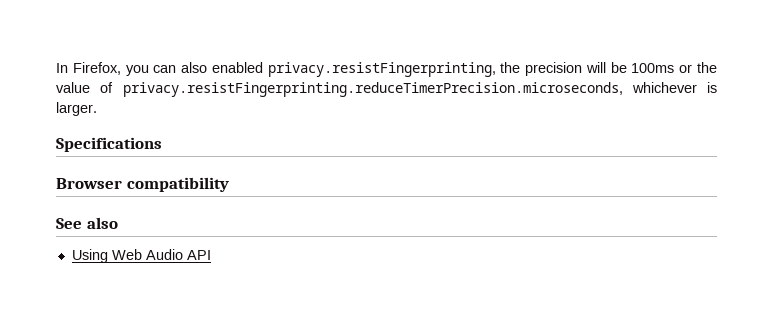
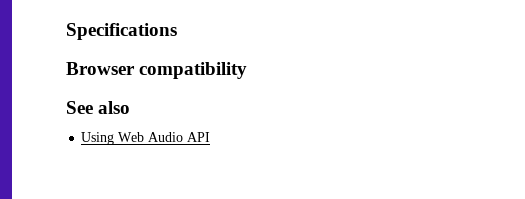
- In Firefox, you can also enabled privacy.resistFingerprinting, the precision will be 100ms or the value of privacy.resistFingerprinting.reduceTimerPrecision.microseconds, whichever is larger.

